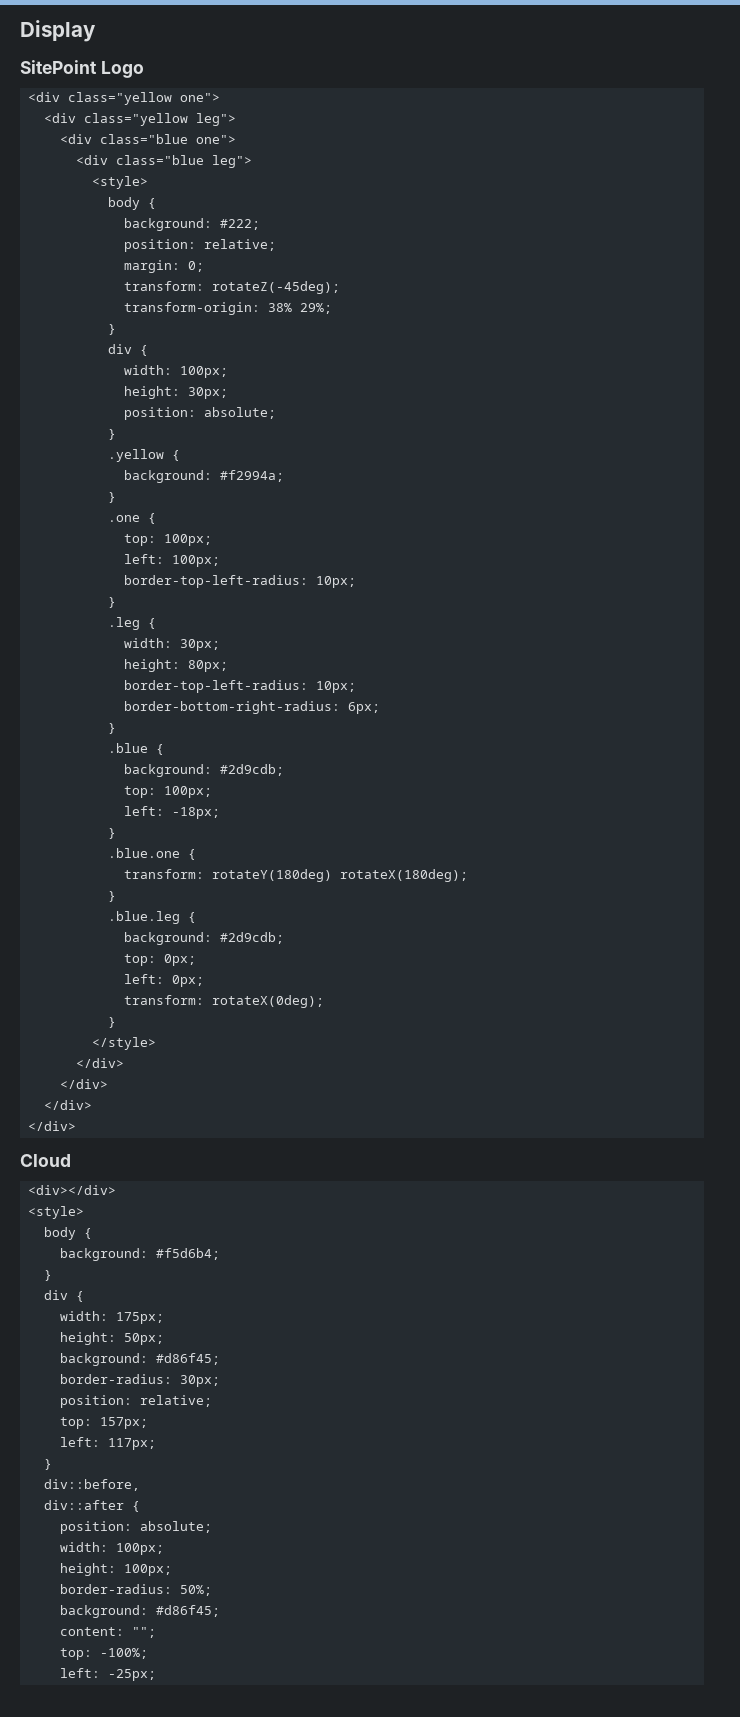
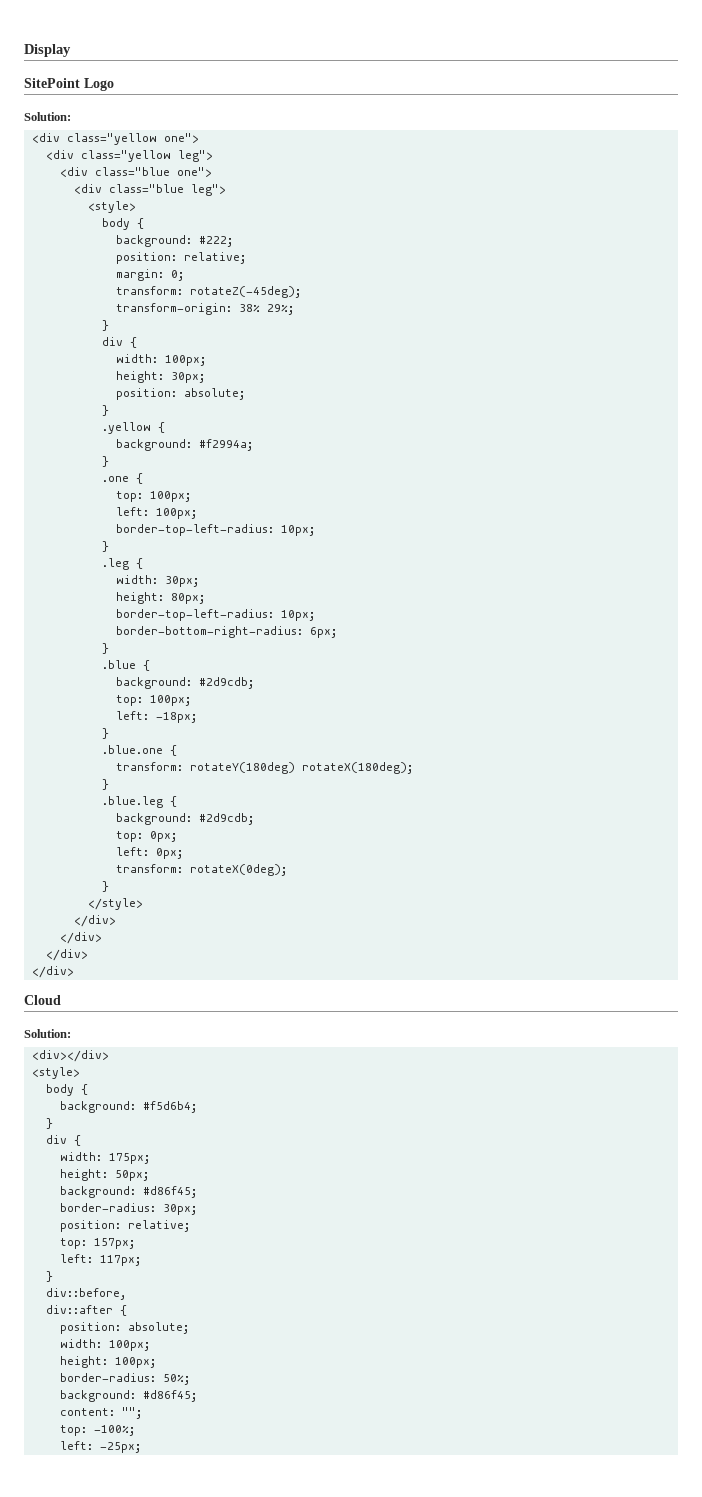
  SitePoint Logo
+ Solution:
  Cloud
+ Solution:

